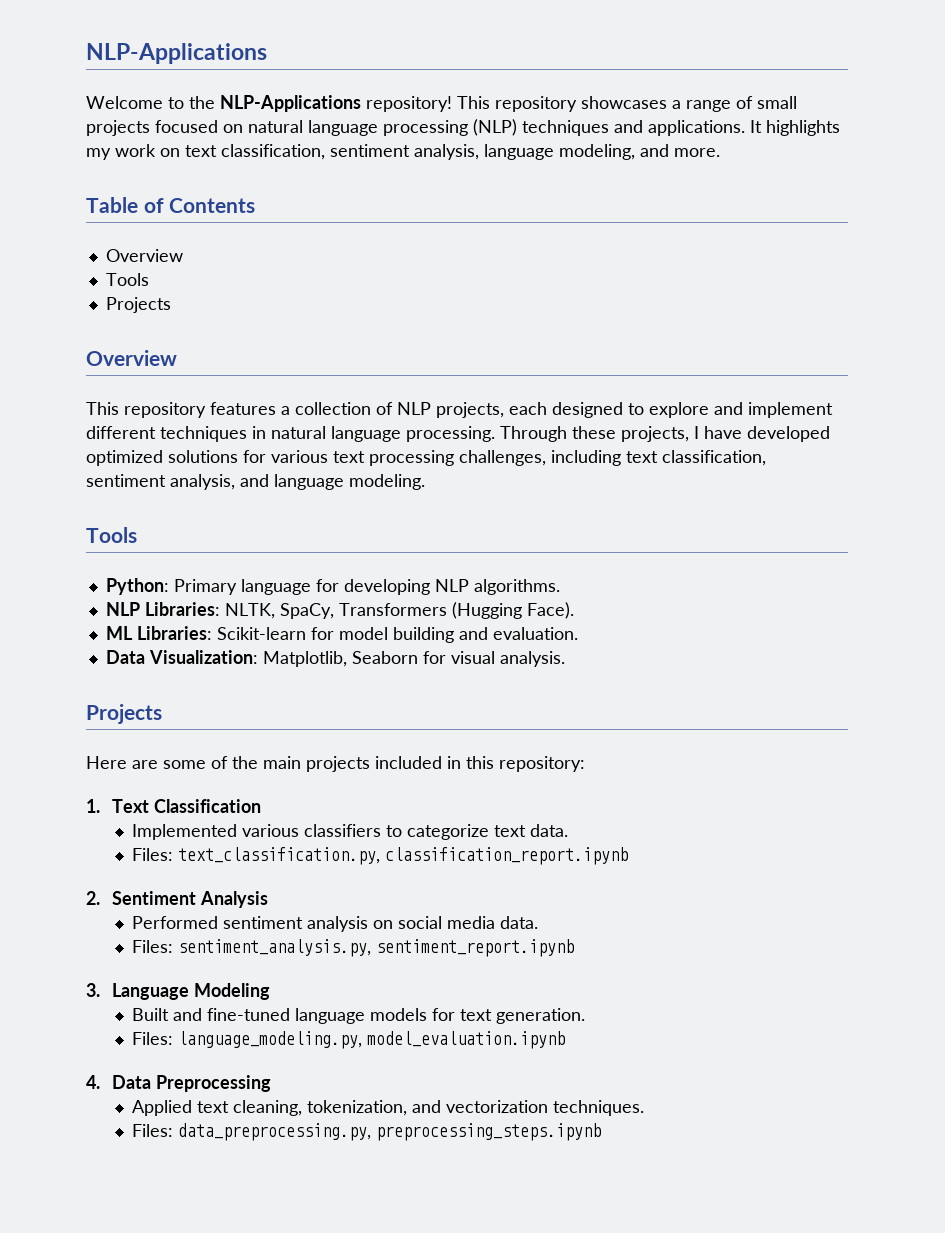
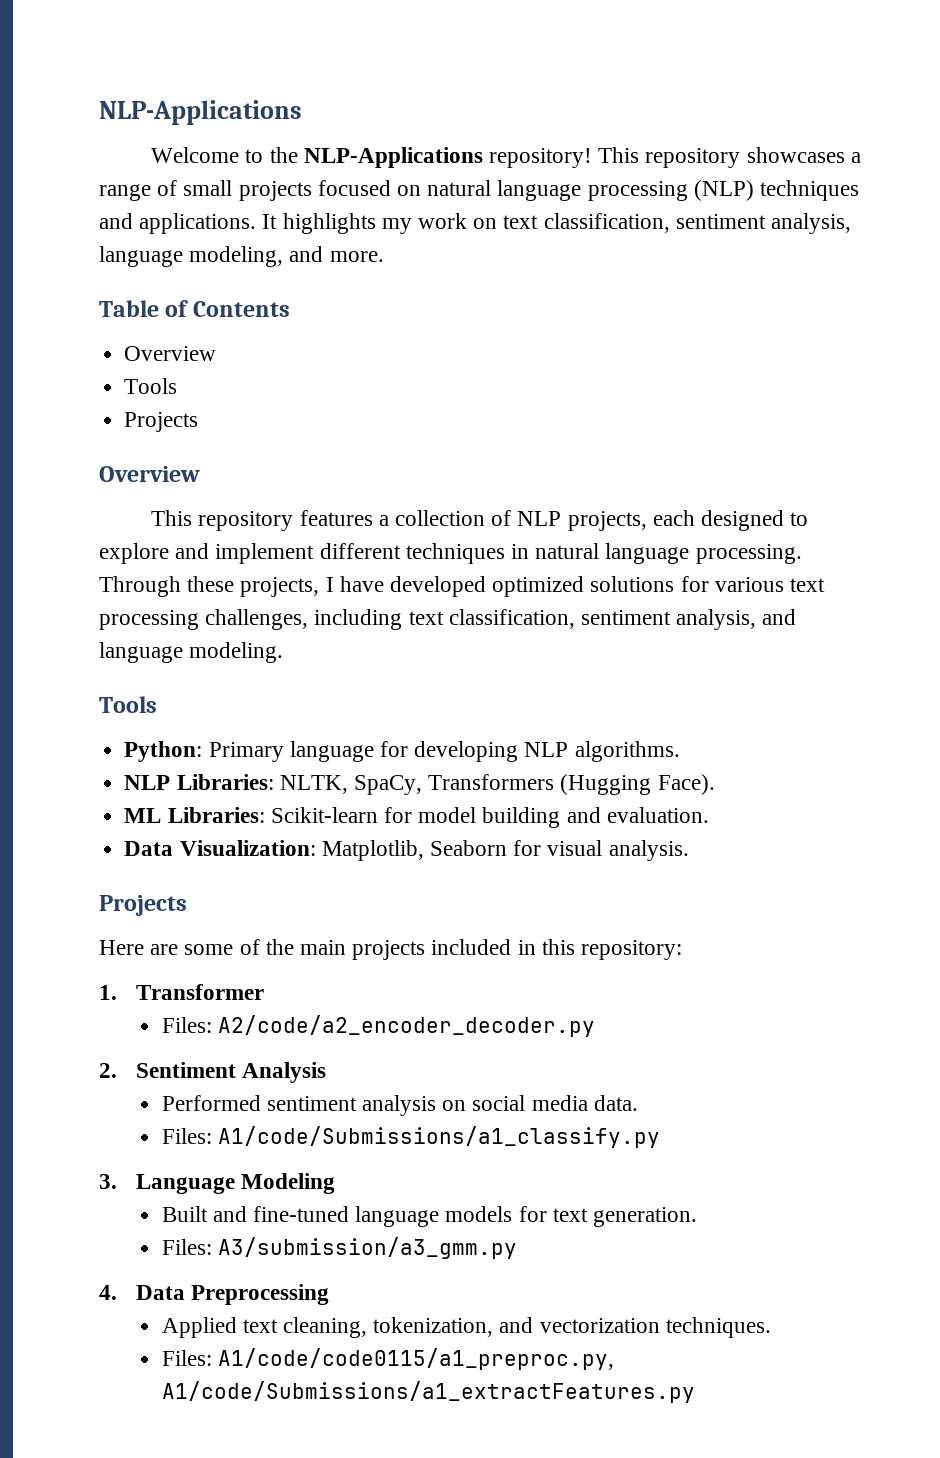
- 1. Text Classification
- Implemented various classifiers to categorize text data.
- Files: text_classification.py, classification_report.ipynb
+ 1. Transformer
+ Files: A2/code/a2_encoder_decoder.py
- Files: sentiment_analysis.py, sentiment_report.ipynb
+ Files: A1/code/Submissions/a1_classify.py
- Files: language_modeling.py, model_evaluation.ipynb
+ Files: A3/submission/a3_gmm.py
- Files: data_preprocessing.py, preprocessing_steps.ipynb
+ Files: A1/code/code0115/a1_preproc.py, A1/code/Submissions/a1_extractFeatures.py

